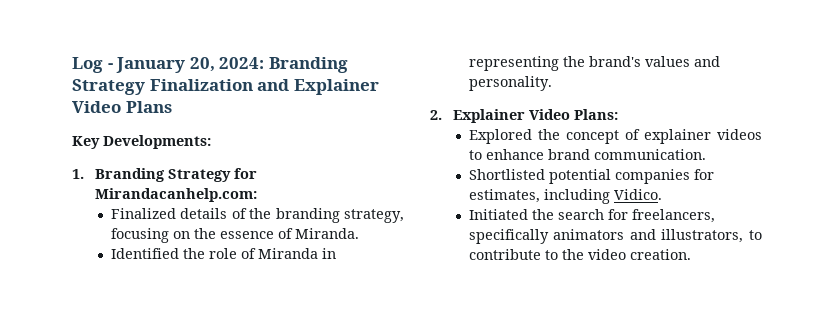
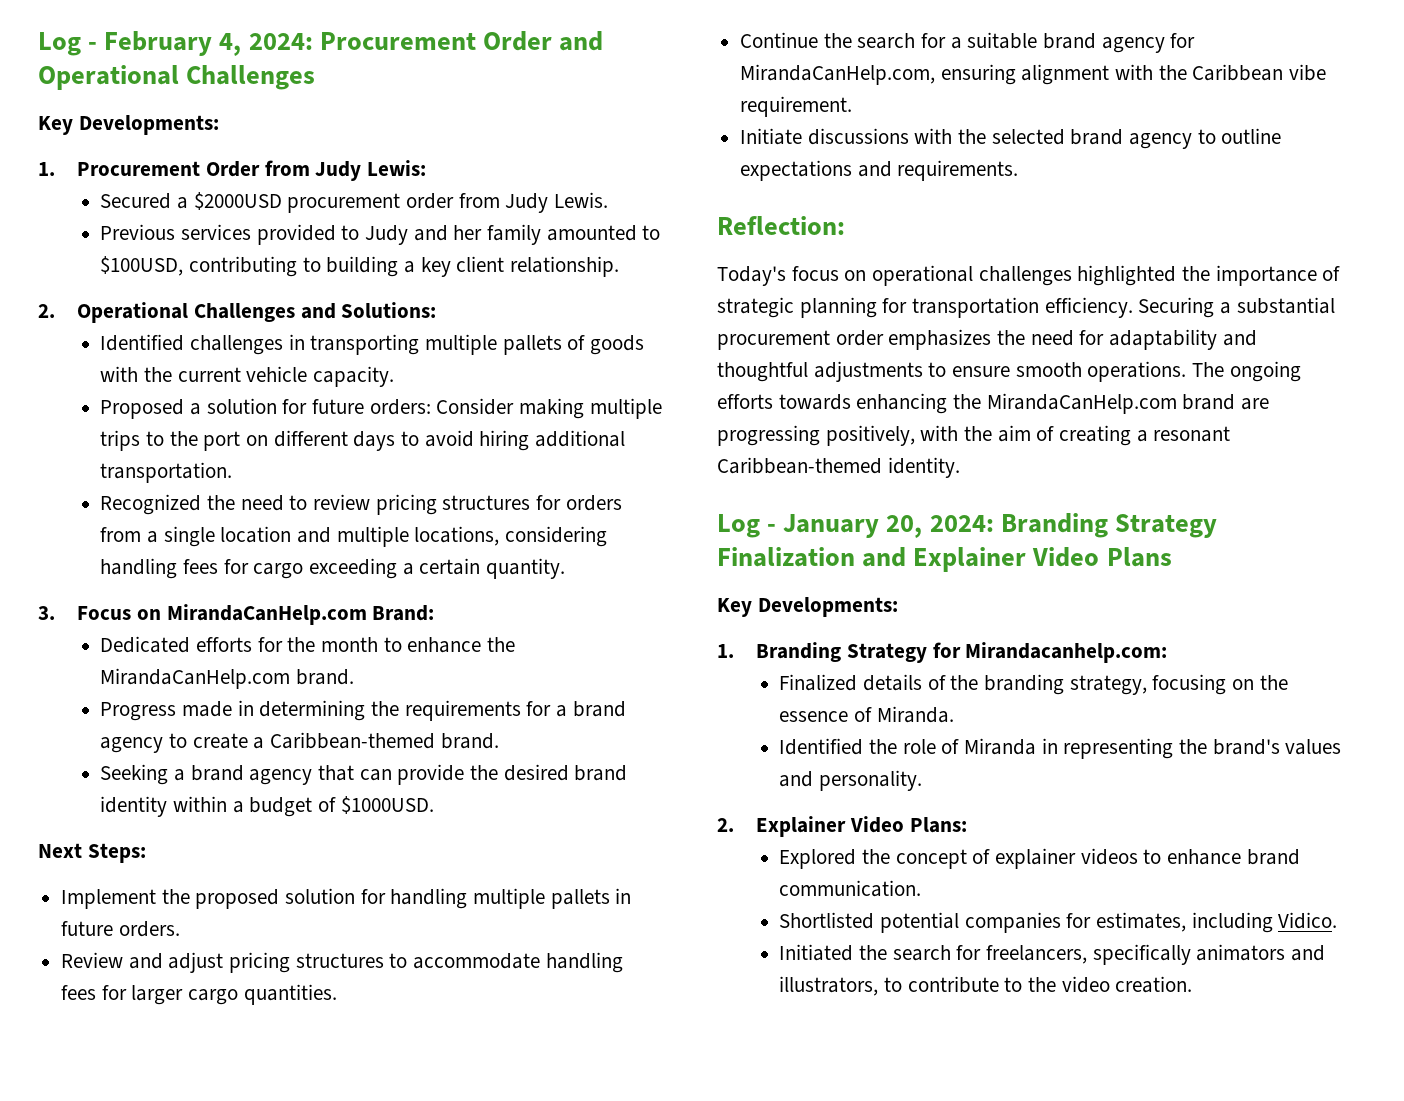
+ Log - February 4, 2024: Procurement Order and Operational Challenges
+ Key Developments:
+ 1. Procurement Order from Judy Lewis:
+ Secured a $2000USD procurement order from Judy Lewis.
+ Previous services provided to Judy and her family amounted to $100USD, contributing to building a key client relationship.
+ 2. Operational Challenges and Solutions:
+ Identified challenges in transporting multiple pallets of goods with the current vehicle capacity.
+ Proposed a solution for future orders: Consider making multiple trips to the port on different days to avoid hiring additional transportation.
+ Recognized the need to review pricing structures for orders from a single location and multiple locations, considering handling fees for cargo exceeding a certain quantity.
+ 3. Focus on MirandaCanHelp.com Brand:
+ Dedicated efforts for the month to enhance the MirandaCanHelp.com brand.
+ Progress made in determining the requirements for a brand agency to create a Caribbean-themed brand.
+ Seeking a brand agency that can provide the desired brand identity within a budget of $1000USD.
+ Next Steps:
+ Implement the proposed solution for handling multiple pallets in future orders.
+ Review and adjust pricing structures to accommodate handling fees for larger cargo quantities.
+ Continue the search for a suitable brand agency for MirandaCanHelp.com, ensuring alignment with the Caribbean vibe requirement.
+ Initiate discussions with the selected brand agency to outline expectations and requirements.
+ Reflection:
+ Today's focus on operational challenges highlighted the importance of strategic planning for transportation efficiency. Securing a substantial procurement order emphasizes the need for adaptability and thoughtful adjustments to ensure smooth operations. The ongoing efforts towards enhancing the MirandaCanHelp.com brand are progressing positively, with the aim of creating a resonant Caribbean-themed identity.

